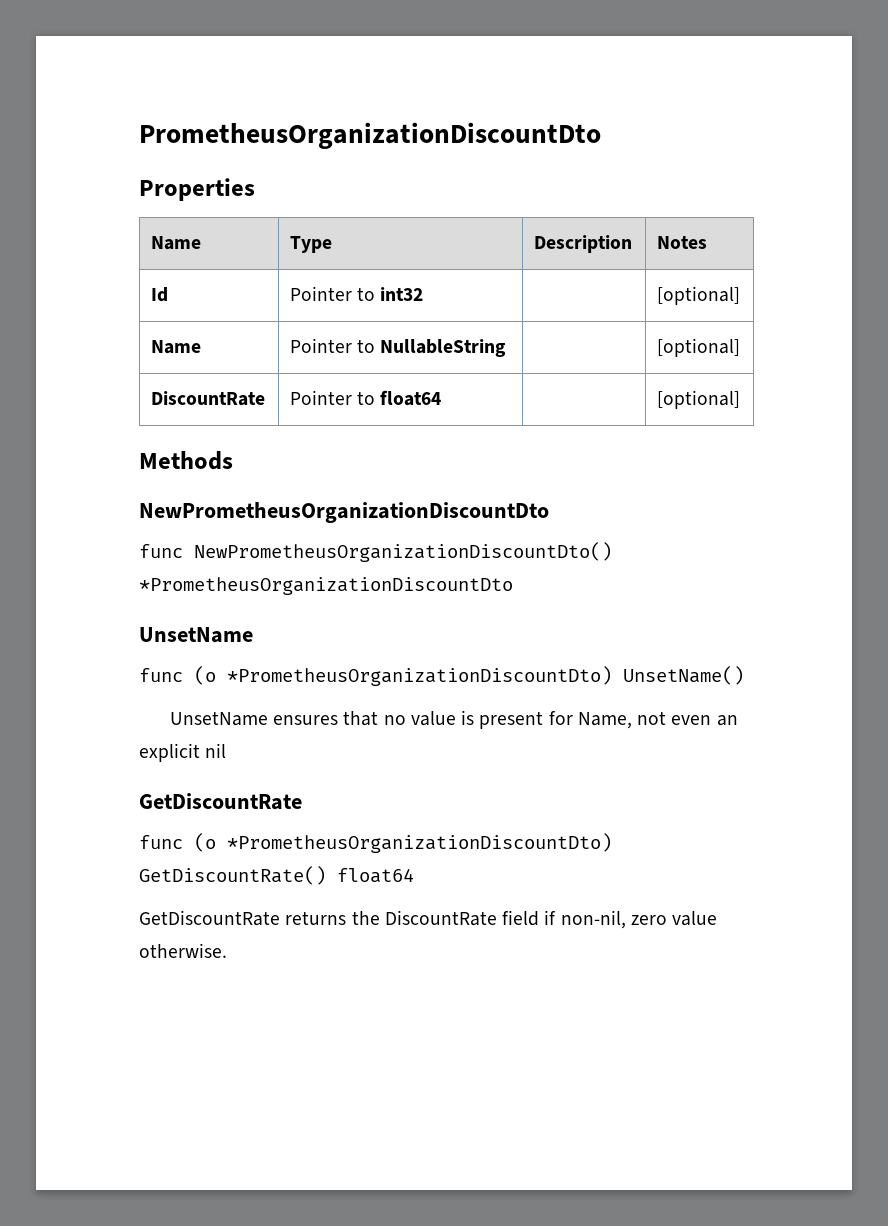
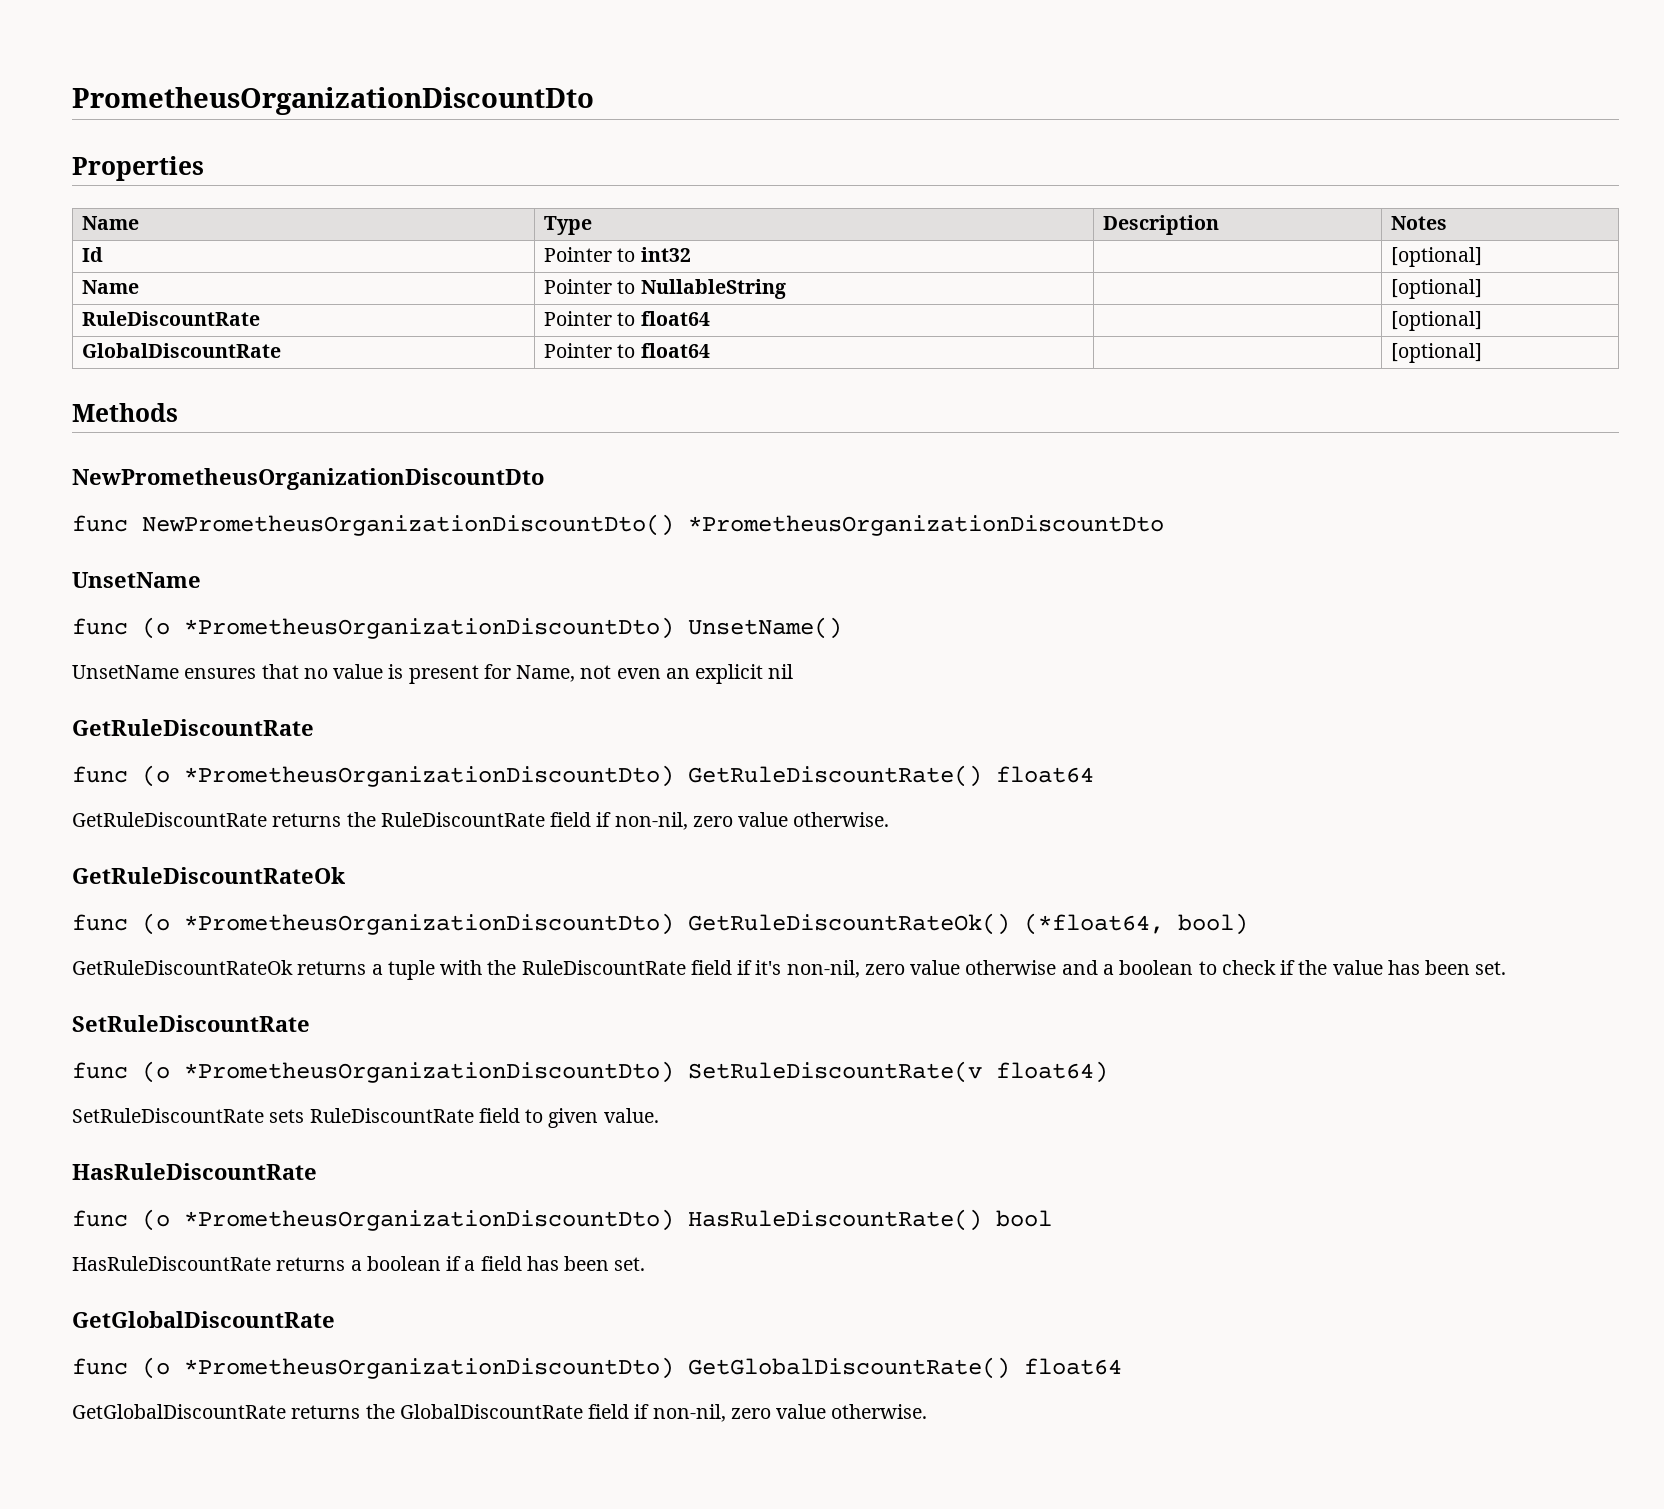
- DiscountRate | Pointer to float64 | | [optional]
+ RuleDiscountRate | Pointer to float64 | | [optional]
+ GlobalDiscountRate | Pointer to float64 | | [optional]
  UnsetName ensures that no value is present for Name, not even an explicit nil
- GetDiscountRate
- func (o *PrometheusOrganizationDiscountDto) GetDiscountRate() float64
- GetDiscountRate returns the DiscountRate field if non-nil, zero value otherwise.
+ GetRuleDiscountRate
+ func (o *PrometheusOrganizationDiscountDto) GetRuleDiscountRate() float64
+ GetRuleDiscountRate returns the RuleDiscountRate field if non-nil, zero value otherwise.
+ GetRuleDiscountRateOk
+ func (o *PrometheusOrganizationDiscountDto) GetRuleDiscountRateOk() (*float64, bool)
+ GetRuleDiscountRateOk returns a tuple with the RuleDiscountRate field if it's non-nil, zero value otherwise and a boolean to check if the value has been set.
+ SetRuleDiscountRate
+ func (o *PrometheusOrganizationDiscountDto) SetRuleDiscountRate(v float64)
+ SetRuleDiscountRate sets RuleDiscountRate field to given value.
+ HasRuleDiscountRate
+ func (o *PrometheusOrganizationDiscountDto) HasRuleDiscountRate() bool
+ HasRuleDiscountRate returns a boolean if a field has been set.
+ GetGlobalDiscountRate
+ func (o *PrometheusOrganizationDiscountDto) GetGlobalDiscountRate() float64
+ GetGlobalDiscountRate returns the GlobalDiscountRate field if non-nil, zero value otherwise.

